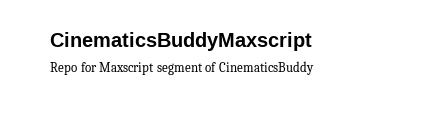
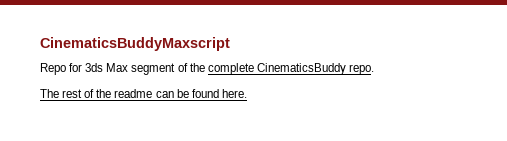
- Repo for Maxscript segment of CinematicsBuddy
+ Repo for 3ds Max segment of the complete CinematicsBuddy repo.
+ The rest of the readme can be found here.

